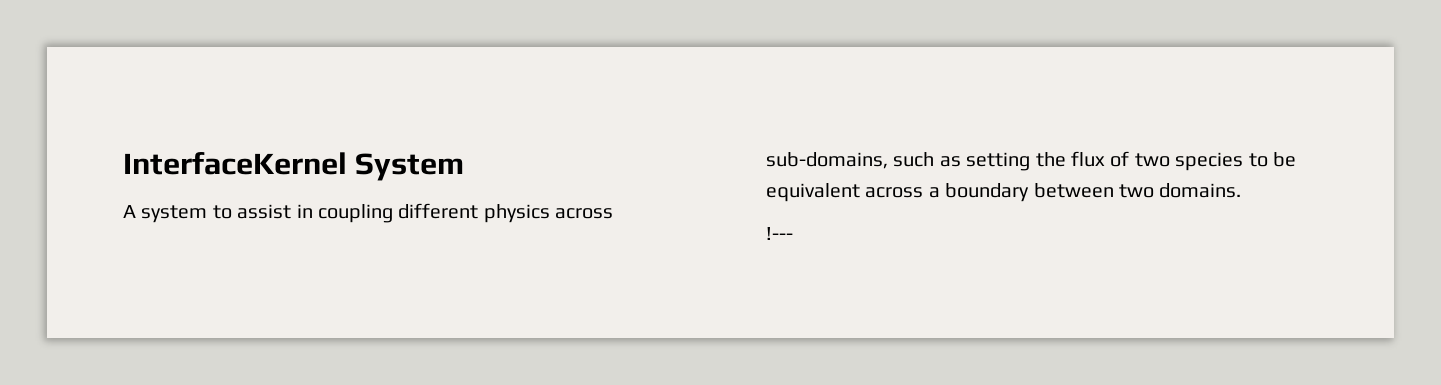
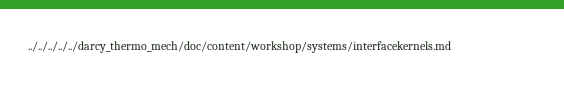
- InterfaceKernel System
- A system to assist in coupling different physics across sub-domains, such as setting the flux of two species to be equivalent across a boundary between two domains.
- !---
+ ../../../../../darcy_thermo_mech/doc/content/workshop/systems/interfacekernels.md

